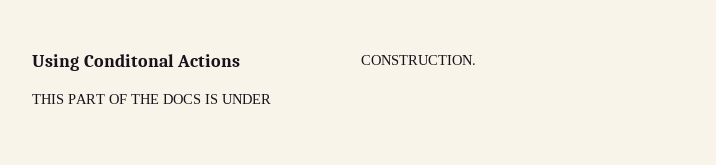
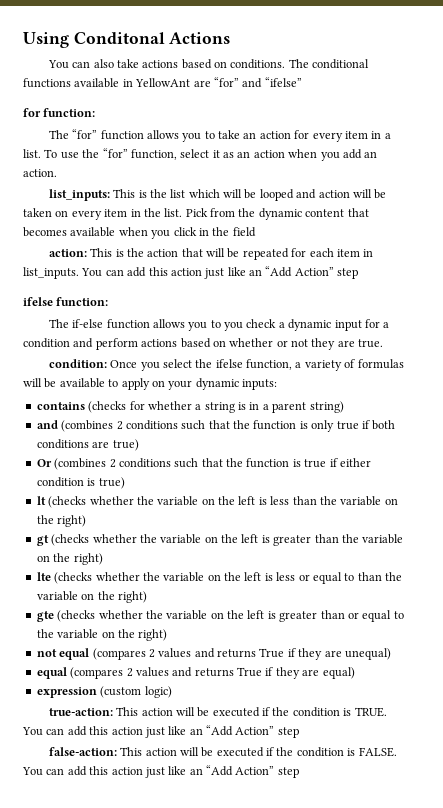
- THIS PART OF THE DOCS IS UNDER CONSTRUCTION.
+ You can also take actions based on conditions. The conditional functions available in YellowAnt are “for” and “ifelse”
+ for function:
+ The “for” function allows you to take an action for every item in a list. To use the “for” function, select it as an action when you add an action.
+ list_inputs: This is the list which will be looped and action will be taken on every item in the list. Pick from the dynamic content that becomes available when you click in the field
+ action: This is the action that will be repeated for each item in list_inputs. You can add this action just like an “Add Action” step
+ ifelse function:
+ The if-else function allows you to you check a dynamic input for a condition and perform actions based on whether or not they are true.
+ condition: Once you select the ifelse function, a variety of formulas will be available to apply on your dynamic inputs:
+ contains (checks for whether a string is in a parent string)
+ and (combines 2 conditions such that the function is only true if both conditions are true)
+ Or (combines 2 conditions such that the function is true if either condition is true)
+ lt (checks whether the variable on the left is less than the variable on the right)
+ gt (checks whether the variable on the left is greater than the variable on the right)
+ lte (checks whether the variable on the left is less or equal to than the variable on the right)
+ gte (checks whether the variable on the left is greater than or equal to the variable on the right)
+ not equal (compares 2 values and returns True if they are unequal)
+ equal (compares 2 values and returns True if they are equal)
+ expression (custom logic)
+ true-action: This action will be executed if the condition is TRUE. You can add this action just like an “Add Action” step
+ false-action: This action will be executed if the condition is FALSE. You can add this action just like an “Add Action” step

